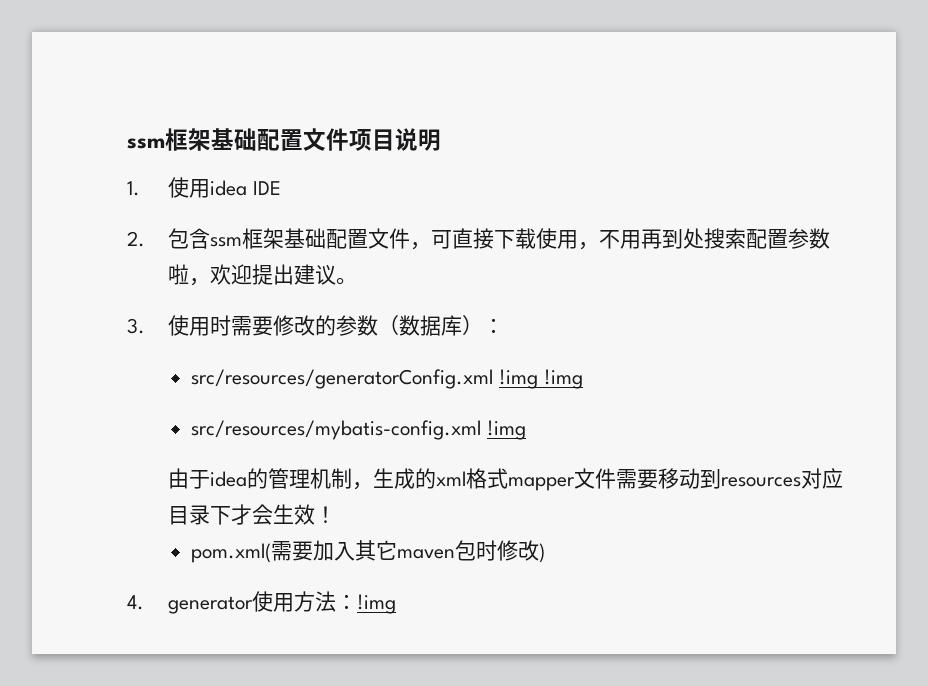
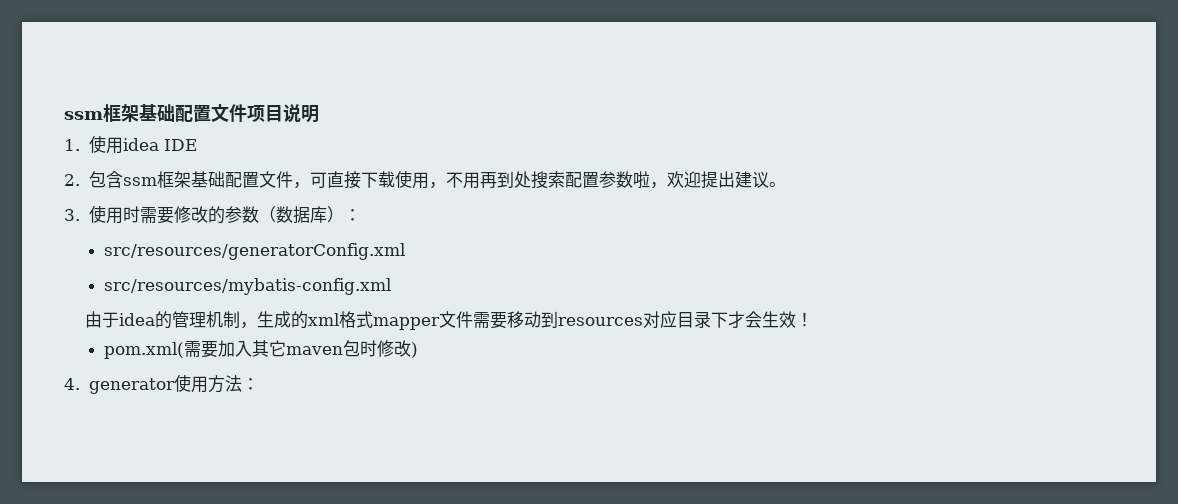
- src/resources/generatorConfig.xml !img !img
+ src/resources/generatorConfig.xml
- src/resources/mybatis-config.xml !img
+ src/resources/mybatis-config.xml
- 4. generator使用方法：!img
+ 4. generator使用方法：

